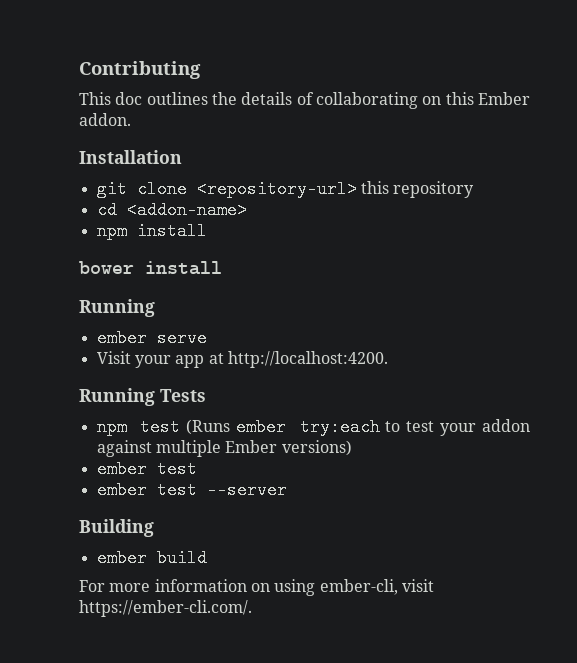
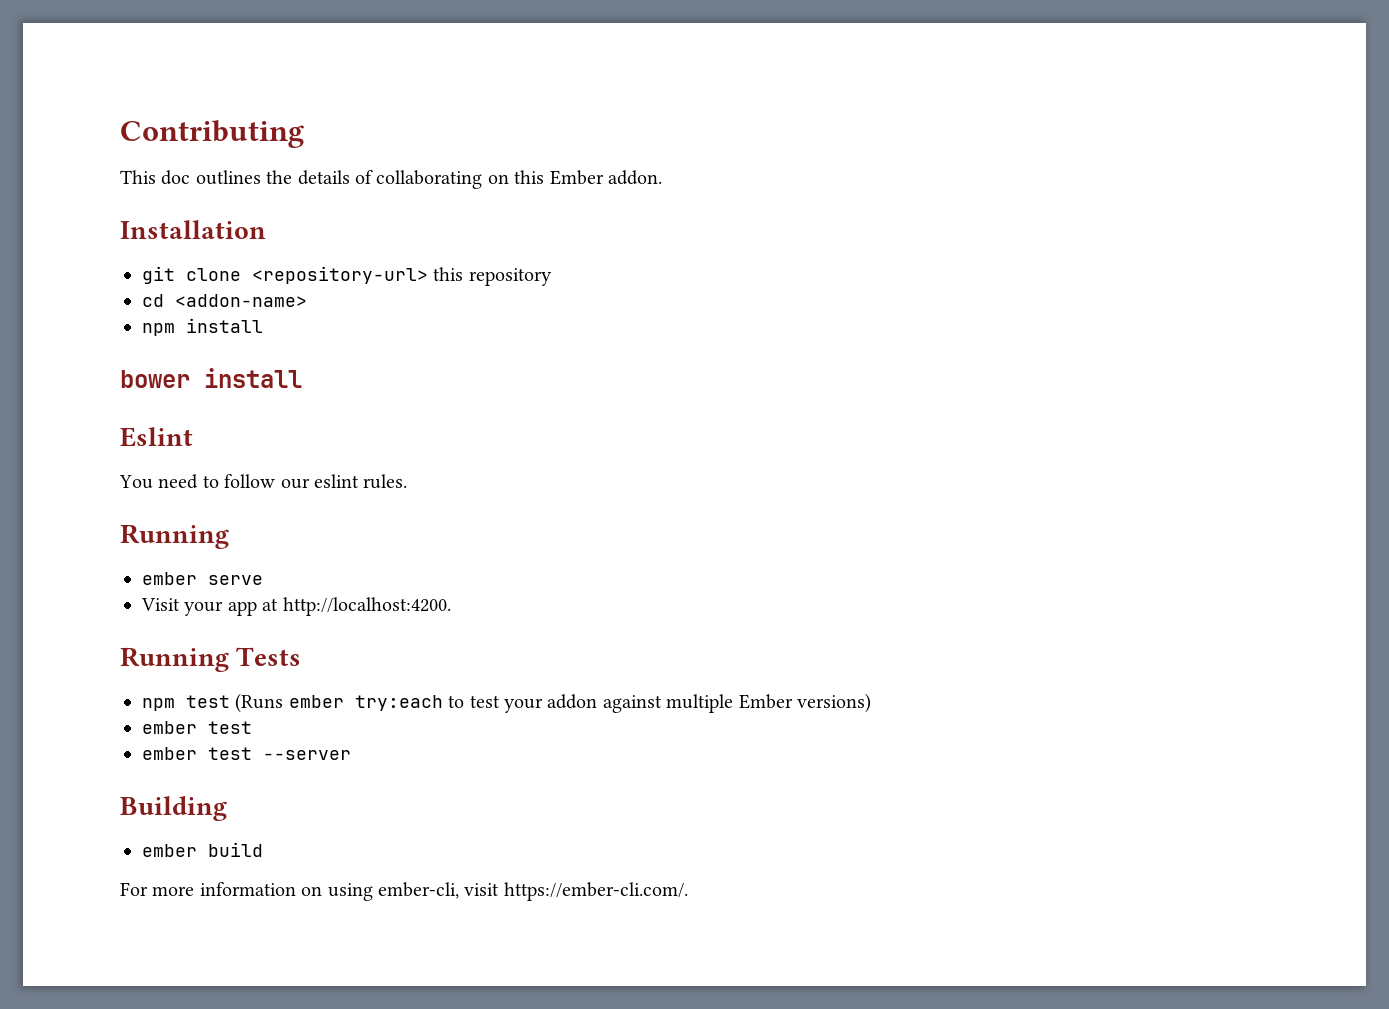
+ Eslint
+ You need to follow our eslint rules.

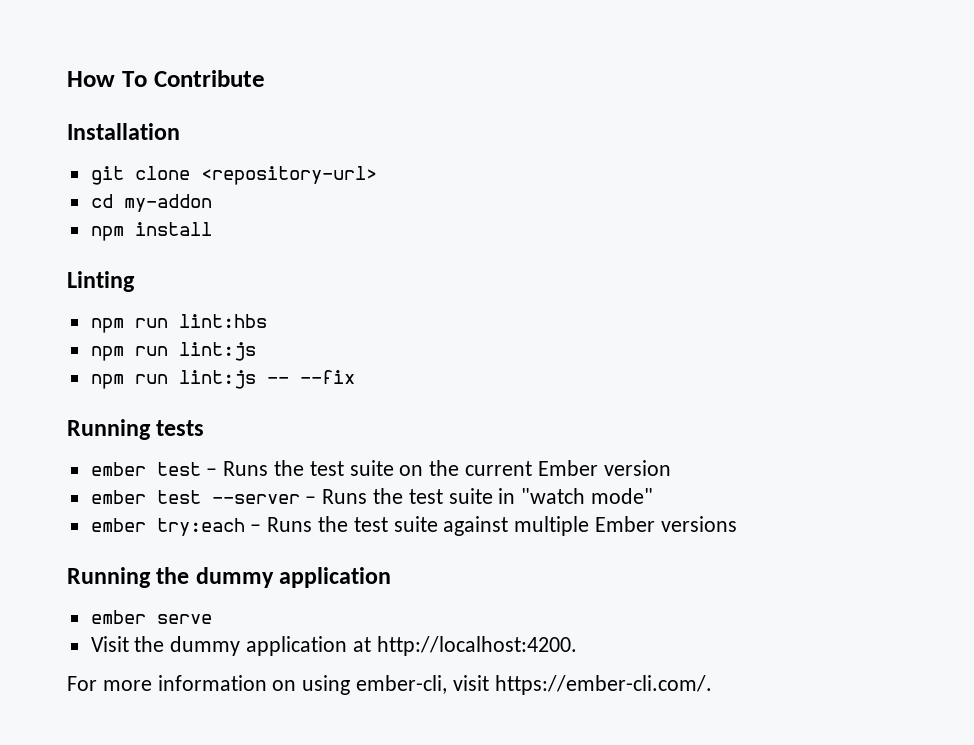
- Contributing
- This doc outlines the details of collaborating on this Ember addon.
+ How To Contribute
- git clone <repository-url> this repository
+ git clone <repository-url>
- cd <addon-name>
+ cd my-addon
- bower install
- Eslint
- You need to follow our eslint rules.
- Running
+ Linting
+ npm run lint:hbs
+ npm run lint:js
+ npm run lint:js -- --fix
+ Running tests
+ ember test – Runs the test suite on the current Ember version
+ ember test --server – Runs the test suite in "watch mode"
+ ember try:each – Runs the test suite against multiple Ember versions
+ Running the dummy application
- Visit your app at http://localhost:4200.
+ Visit the dummy application at http://localhost:4200.
- Running Tests
- npm test (Runs ember try:each to test your addon against multiple Ember versions)
- ember test
- ember test --server
- Building
- ember build

